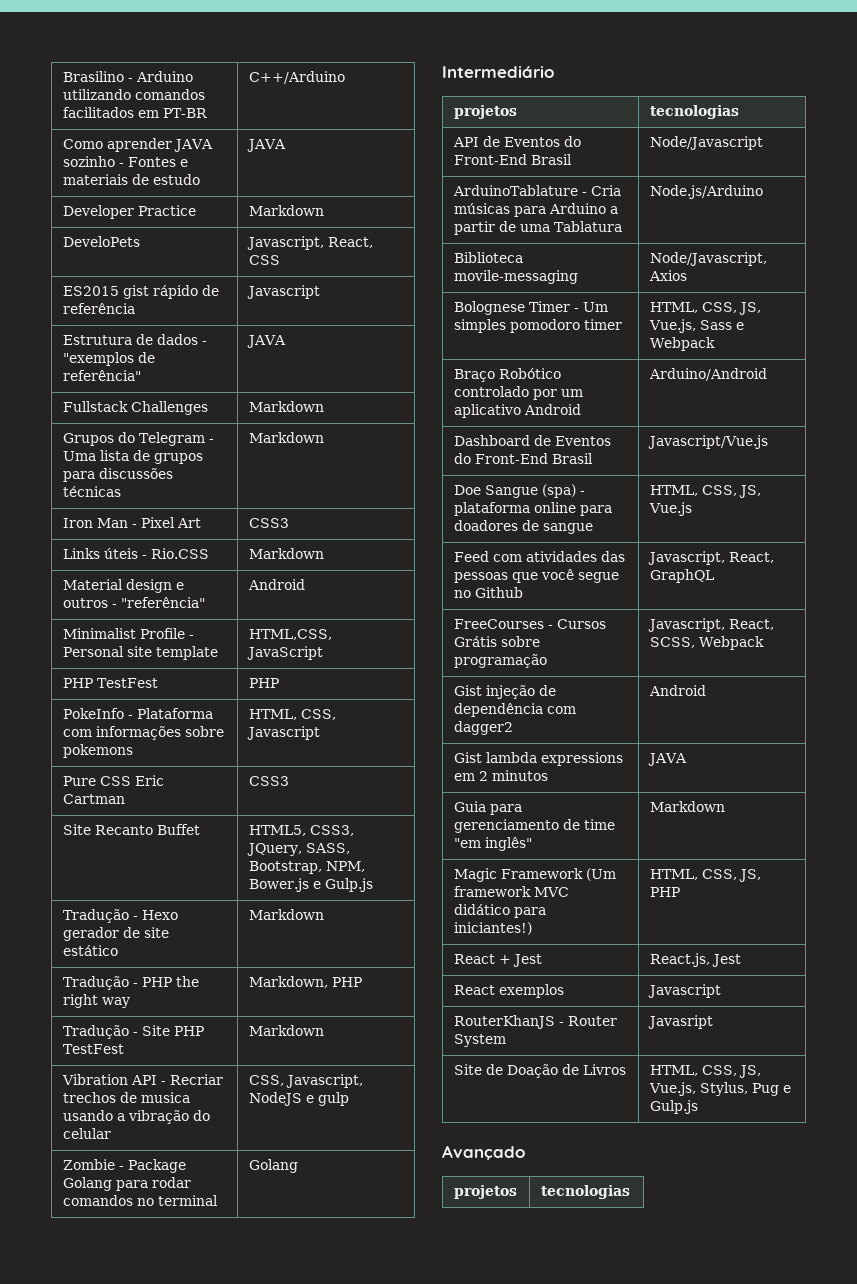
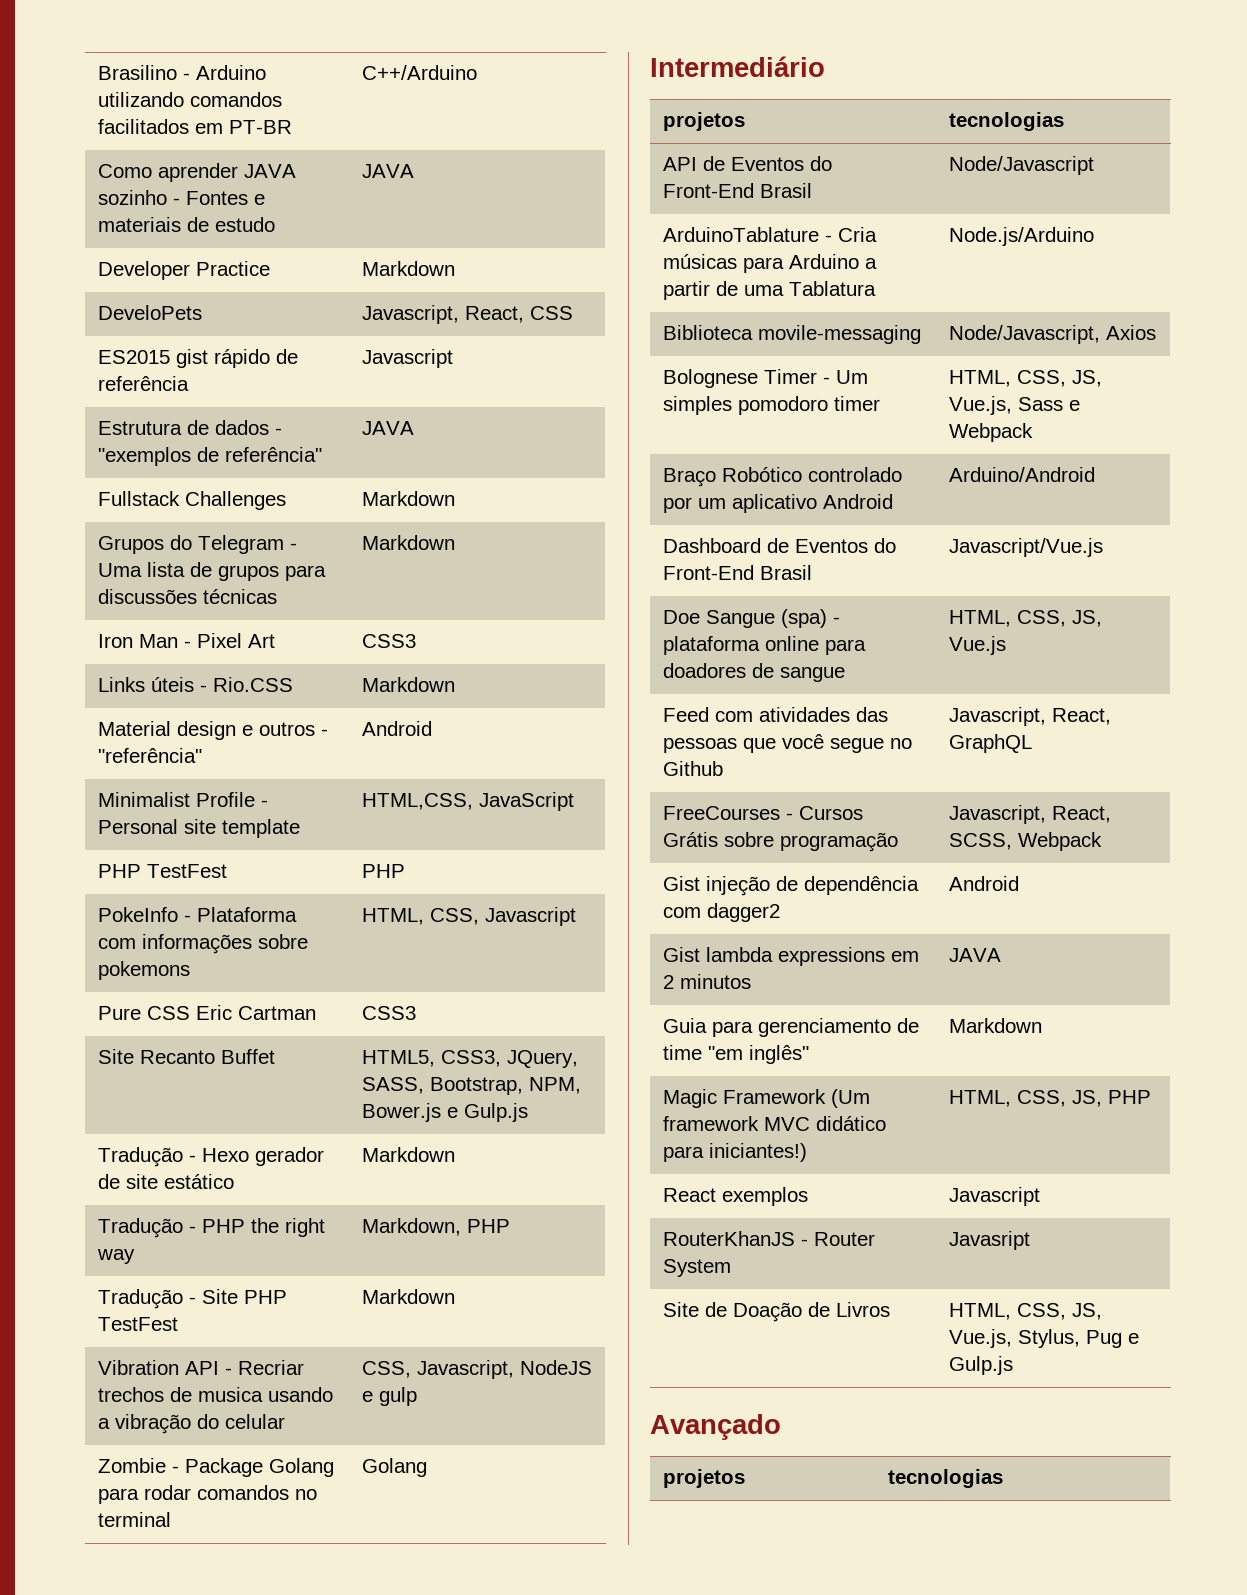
- React + Jest | React.js, Jest

